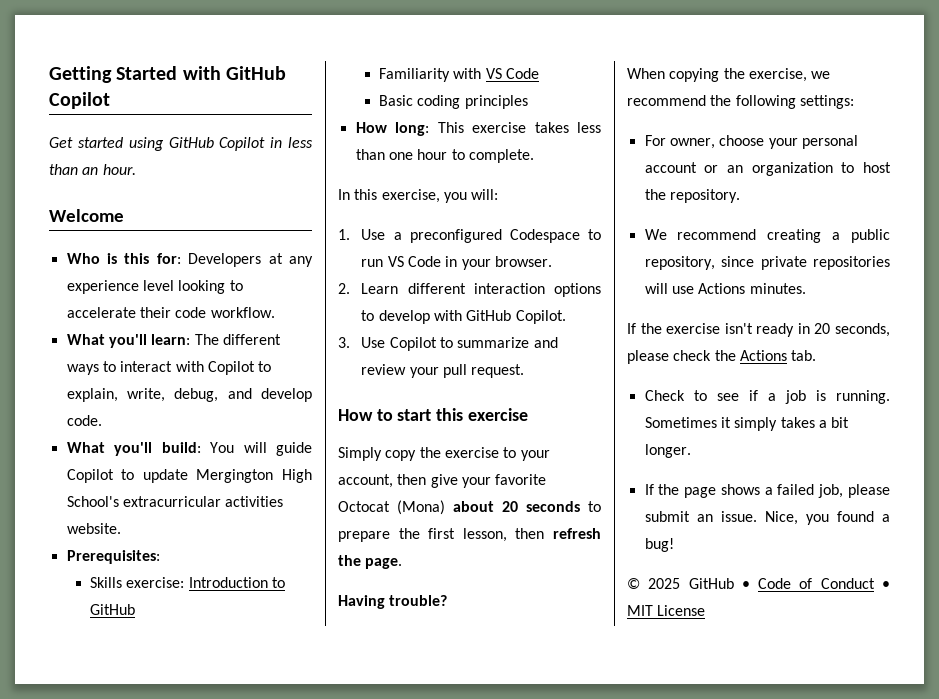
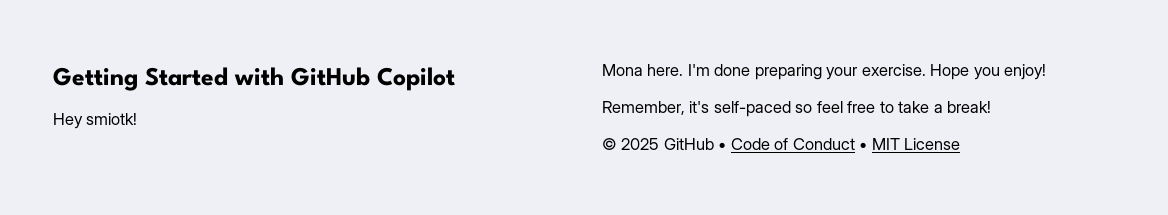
- Get started using GitHub Copilot in less than an hour.
- Welcome
- Who is this for: Developers at any experience level looking to accelerate their code workflow.
- What you'll learn: The different ways to interact with Copilot to explain, write, debug, and develop code.
- What you'll build: You will guide Copilot to update Mergington High School's extracurricular activities website.
- Prerequisites:
- Skills exercise: Introduction to GitHub
- Familiarity with VS Code
- Basic coding principles
- How long: This exercise takes less than one hour to complete.
- In this exercise, you will:
- 1. Use a preconfigured Codespace to run VS Code in your browser.
- 2. Learn different interaction options to develop with GitHub Copilot.
- 3. Use Copilot to summarize and review your pull request.
- How to start this exercise
- Simply copy the exercise to your account, then give your favorite Octocat (Mona) about 20 seconds to prepare the first lesson, then refresh the page.
- Having trouble?
- When copying the exercise, we recommend the following settings:
- For owner, choose your personal account or an organization to host the repository.
- We recommend creating a public repository, since private repositories will use Actions minutes.
- If the exercise isn't ready in 20 seconds, please check the Actions tab.
- Check to see if a job is running. Sometimes it simply takes a bit longer.
- If the page shows a failed job, please submit an issue. Nice, you found a bug!
+ Hey smiotk!
+ Mona here. I'm done preparing your exercise. Hope you enjoy!
+ Remember, it's self-paced so feel free to take a break!

